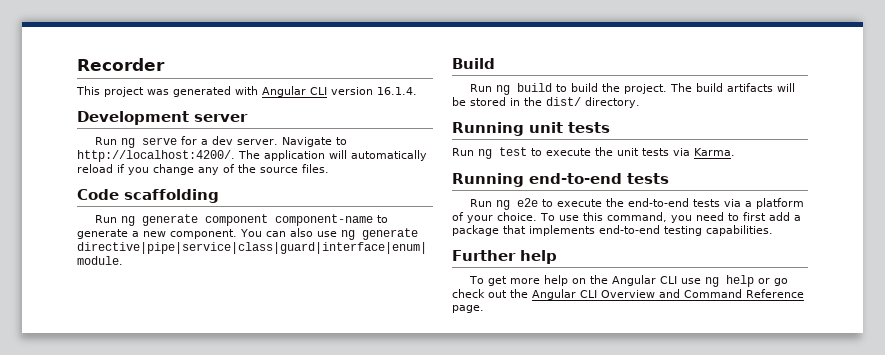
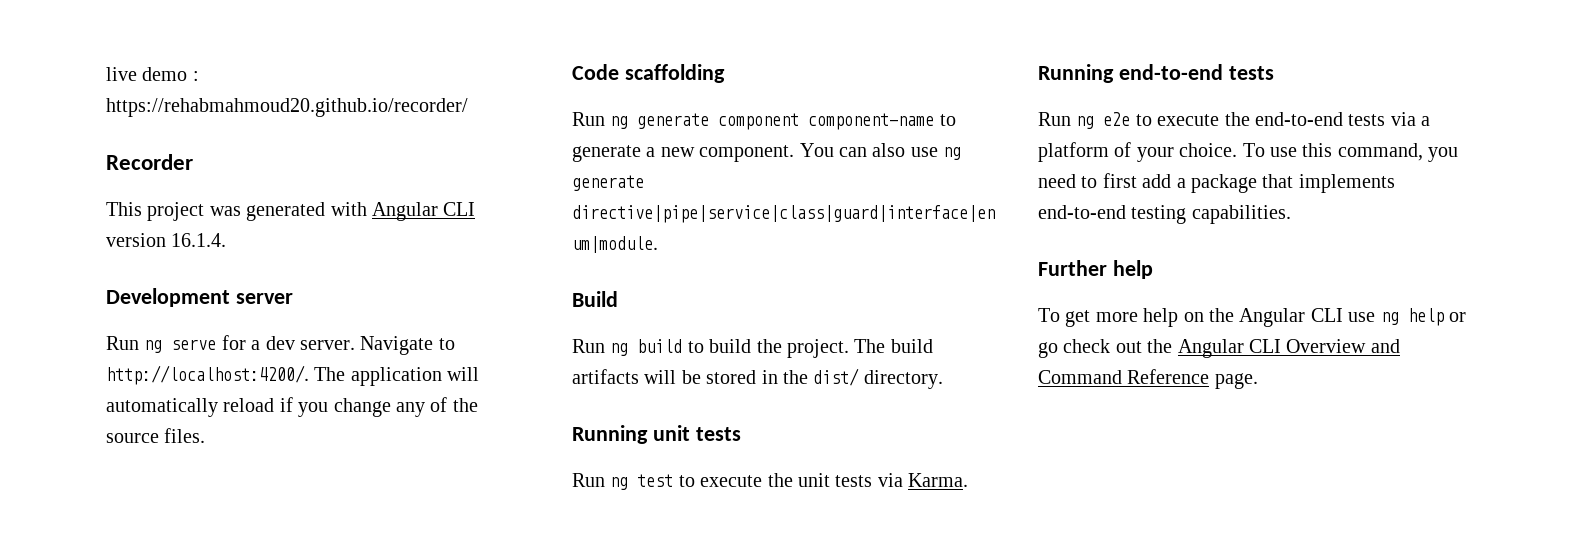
+ live demo : https://rehabmahmoud20.github.io/recorder/

